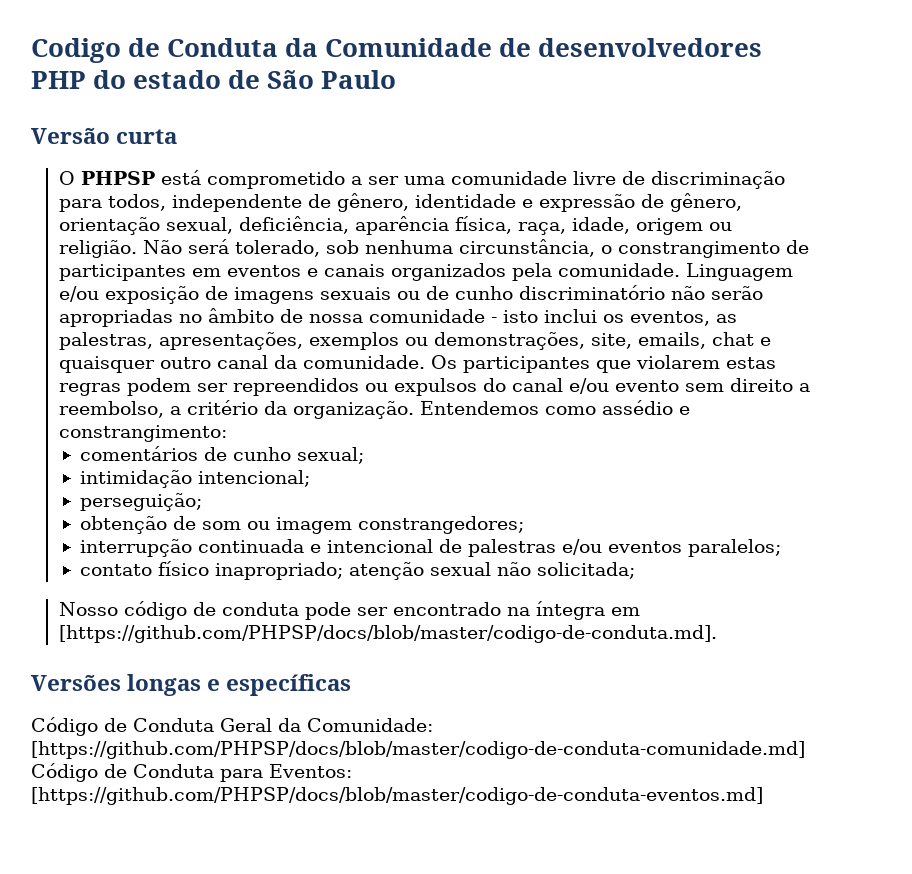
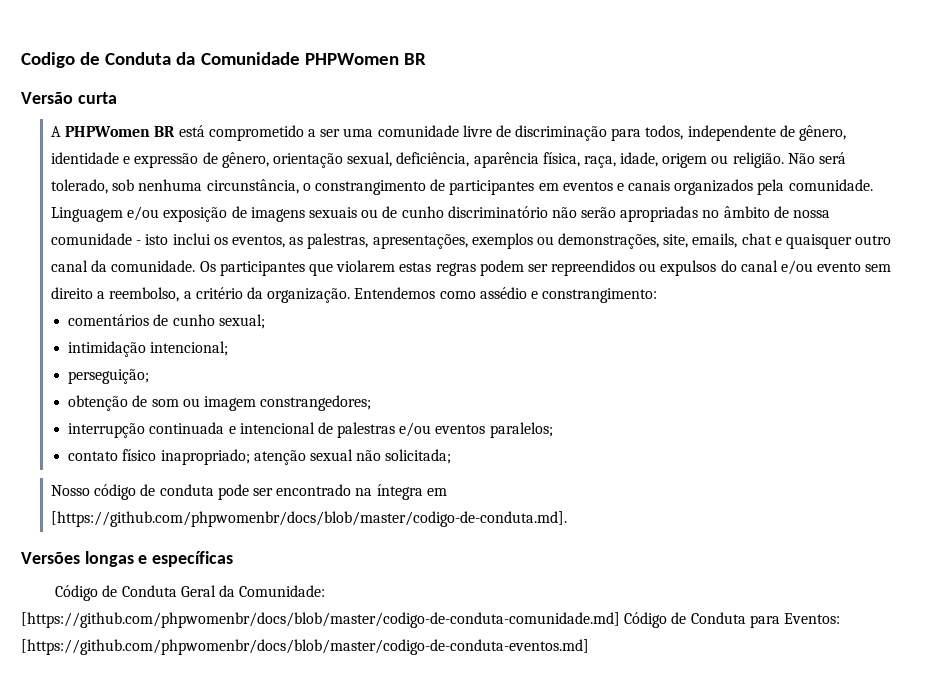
- Codigo de Conduta da Comunidade de desenvolvedores PHP do estado de São Paulo
+ Codigo de Conduta da Comunidade PHPWomen BR
- O PHPSP está comprometido a ser uma comunidade livre de discriminação para todos, independente de gênero, identidade e expressão de gênero, orientação sexual, deficiência, aparência física, raça, idade, origem ou religião.
+ A PHPWomen BR está comprometido a ser uma comunidade livre de discriminação para todos, independente de gênero, identidade e expressão de gênero, orientação sexual, deficiência, aparência física, raça, idade, origem ou religião.
- Nosso código de conduta pode ser encontrado na íntegra em [https://github.com/PHPSP/docs/blob/master/codigo-de-conduta.md].
+ Nosso código de conduta pode ser encontrado na íntegra em [https://github.com/phpwomenbr/docs/blob/master/codigo-de-conduta.md].
- Código de Conduta Geral da Comunidade: [https://github.com/PHPSP/docs/blob/master/codigo-de-conduta-comunidade.md] Código de Conduta para Eventos: [https://github.com/PHPSP/docs/blob/master/codigo-de-conduta-eventos.md]
+ Código de Conduta Geral da Comunidade: [https://github.com/phpwomenbr/docs/blob/master/codigo-de-conduta-comunidade.md] Código de Conduta para Eventos: [https://github.com/phpwomenbr/docs/blob/master/codigo-de-conduta-eventos.md]

